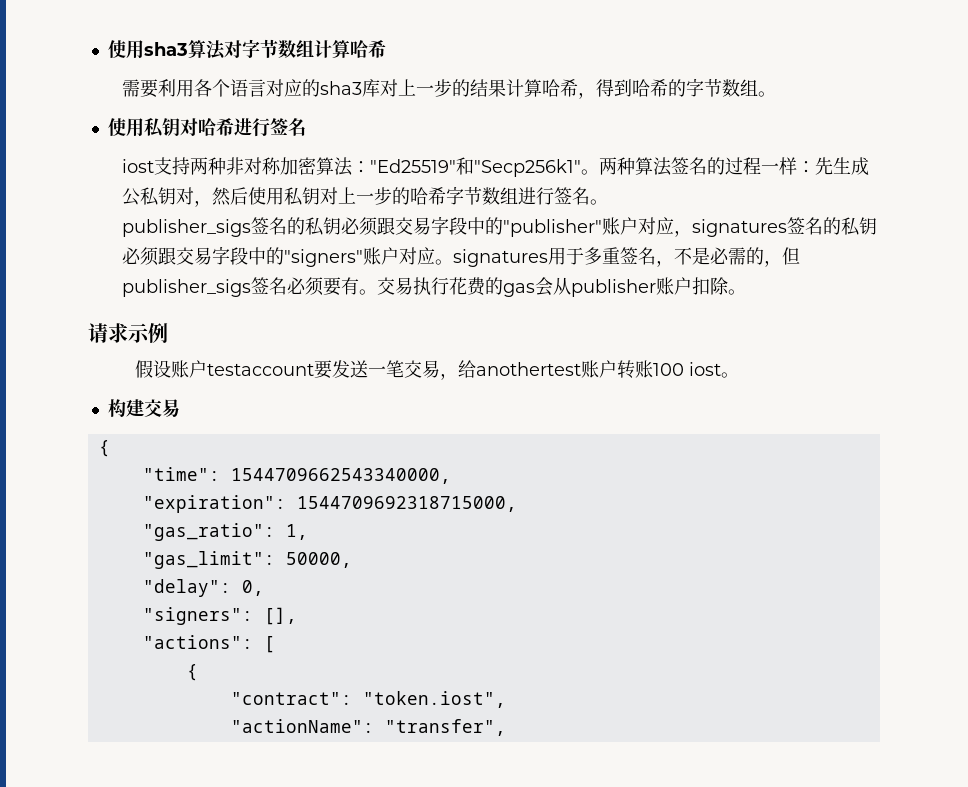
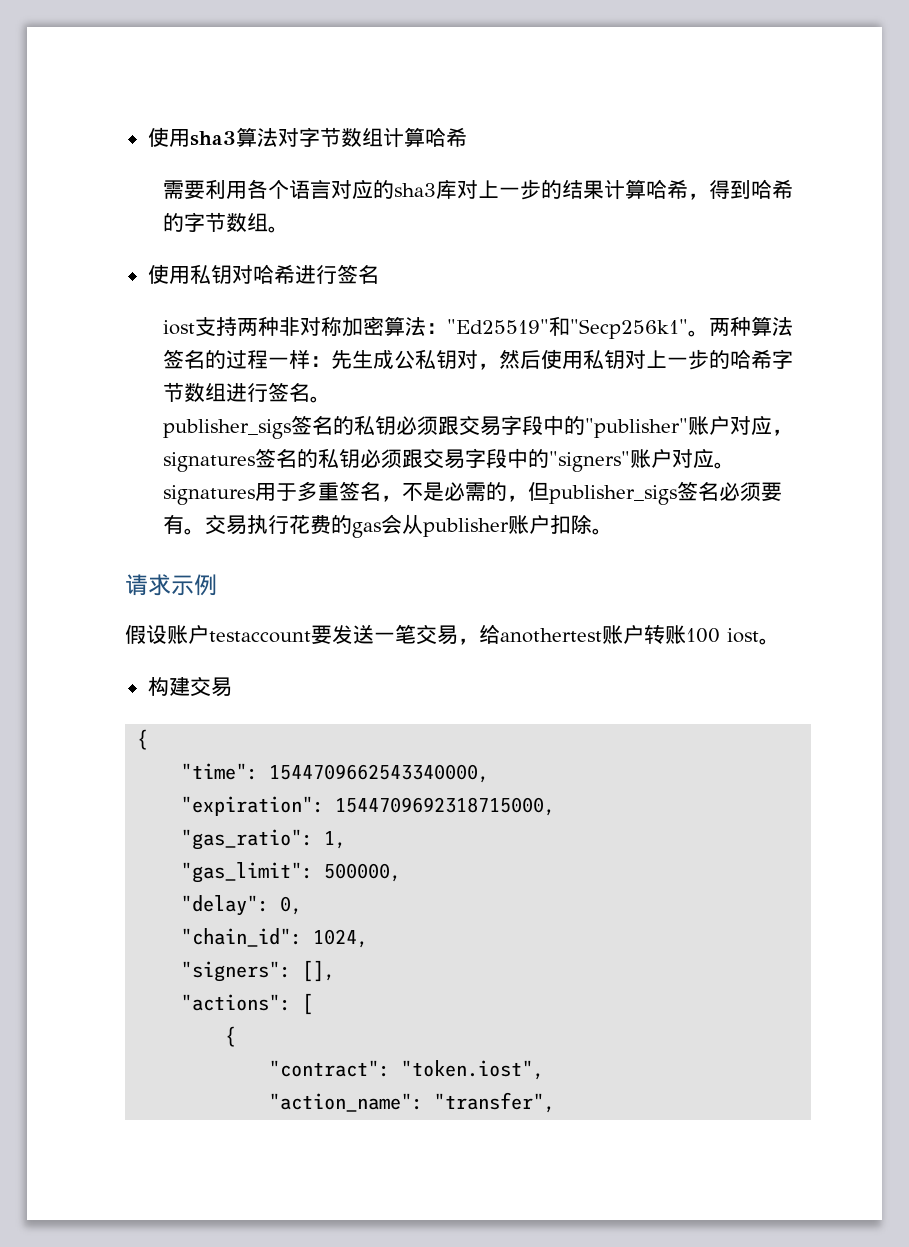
- "gas_limit": 50000,
+ "gas_limit": 500000,
+ "chain_id": 1024,
- "actionName": "transfer",
+ "action_name": "transfer",

